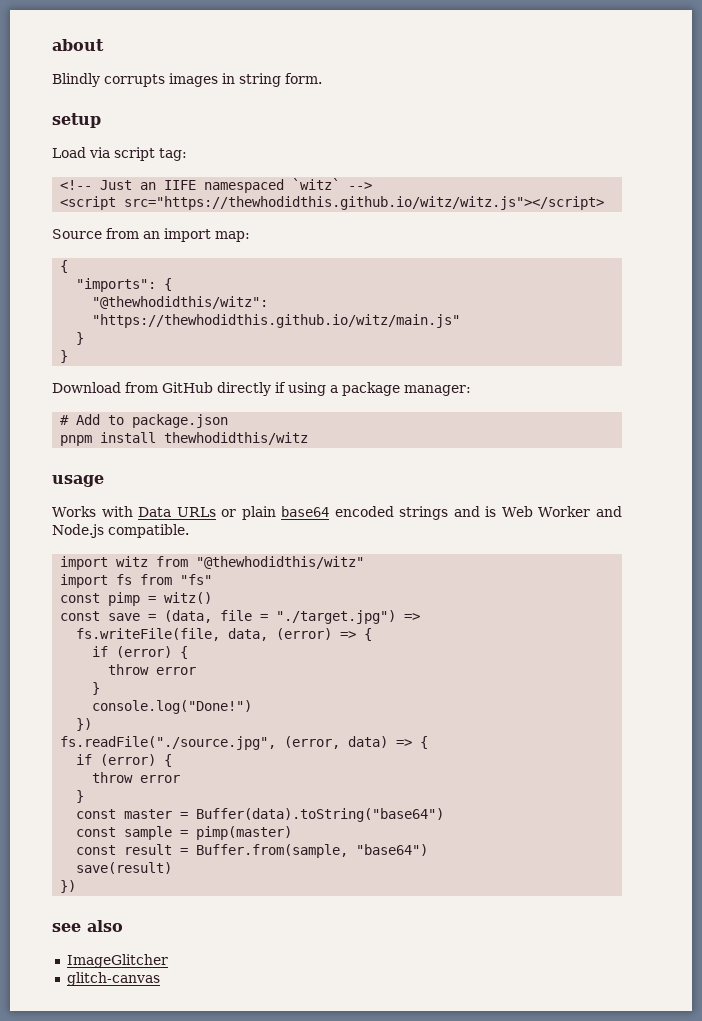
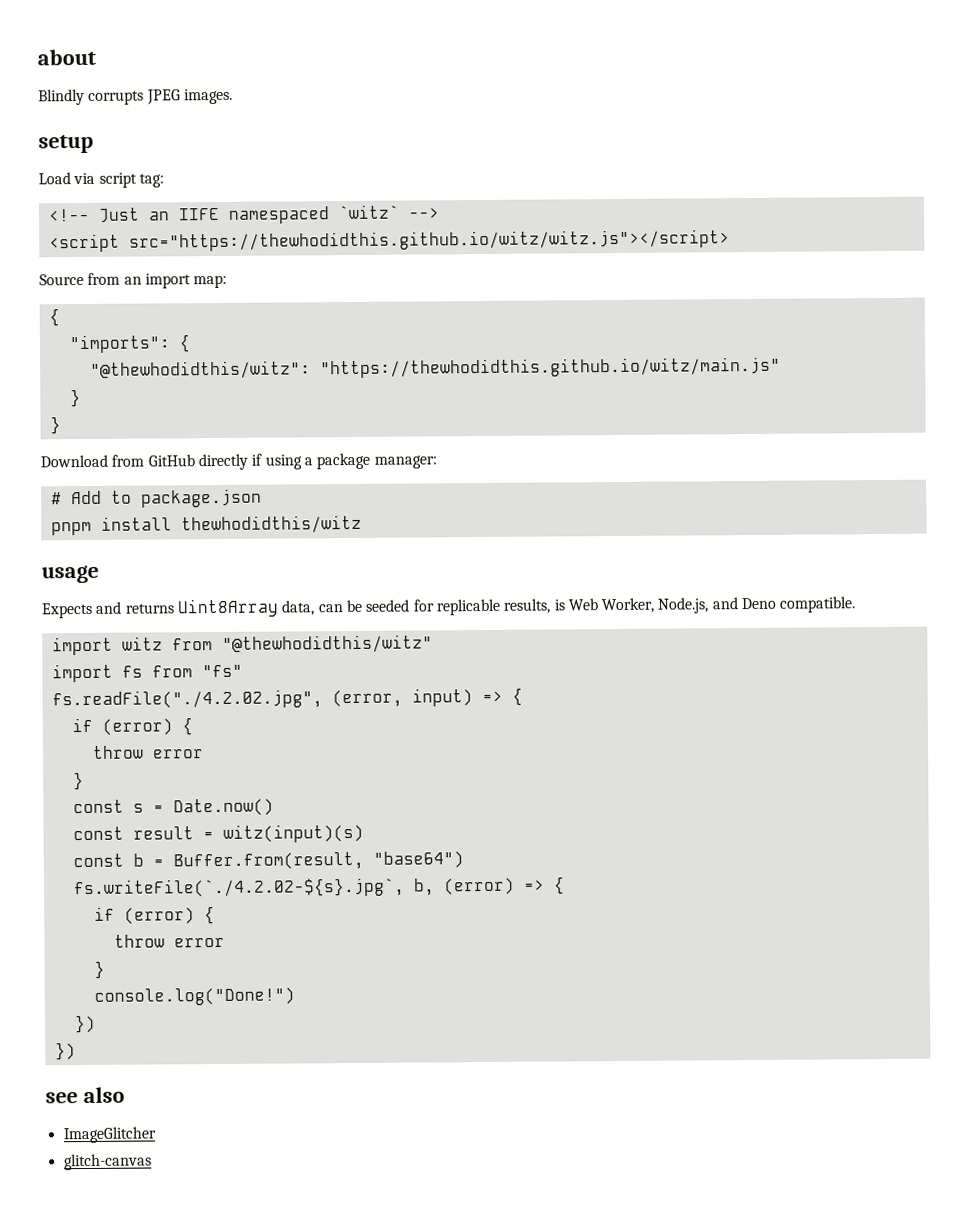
- Blindly corrupts images in string form.
+ Blindly corrupts JPEG images.
- Works with Data URLs or plain base64 encoded strings and is Web Worker and Node.js compatible.
+ Expects and returns Uint8Array data, can be seeded for replicable results, is Web Worker, Node.js, and Deno compatible.
- const pimp = witz()
- const save = (data, file = "./target.jpg") =>
- fs.writeFile(file, data, (error) => {
+ fs.readFile("./4.2.02.jpg", (error, input) => {
+ if (error) {
+ throw error
+ }
+ const s = Date.now()
+ const result = witz(input)(s)
+ const b = Buffer.from(result, "base64")
+ fs.writeFile(`./4.2.02-${s}.jpg`, b, (error) => {
- fs.readFile("./source.jpg", (error, data) => {
- if (error) {
- throw error
- }
- const master = Buffer(data).toString("base64")
- const sample = pimp(master)
- const result = Buffer.from(sample, "base64")
- save(result)

